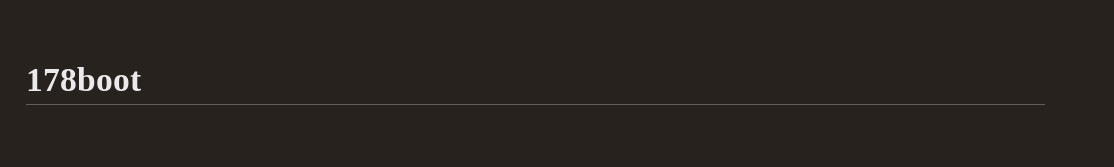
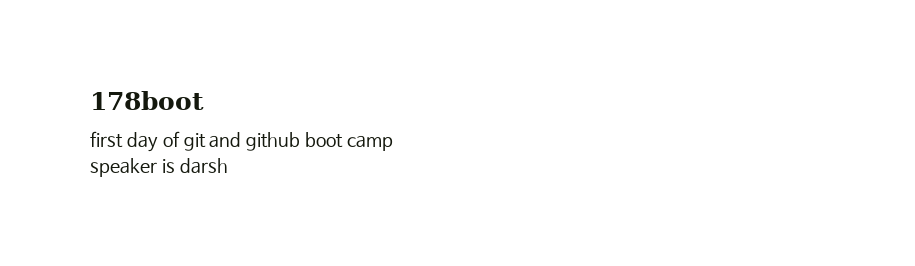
+ first day of git and github boot camp
+ speaker is darsh

